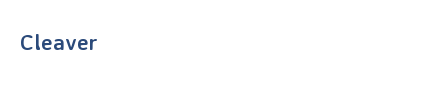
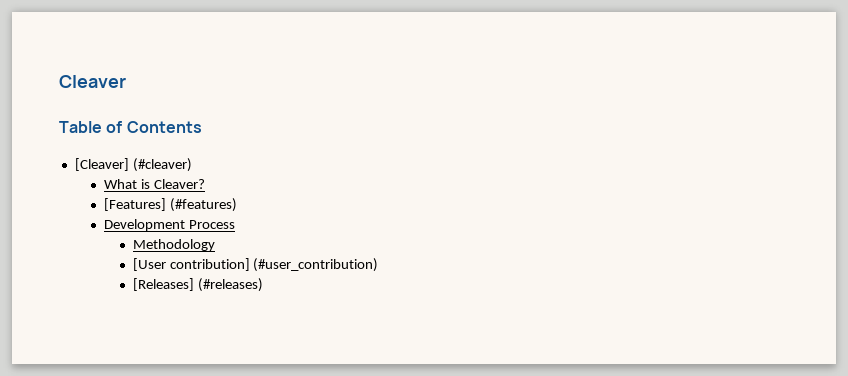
+ Table of Contents
+ [Cleaver] (#cleaver)
+ What is Cleaver?
+ [Features] (#features)
+ Development Process
+ Methodology
+ [User contribution] (#user_contribution)
+ [Releases] (#releases)

